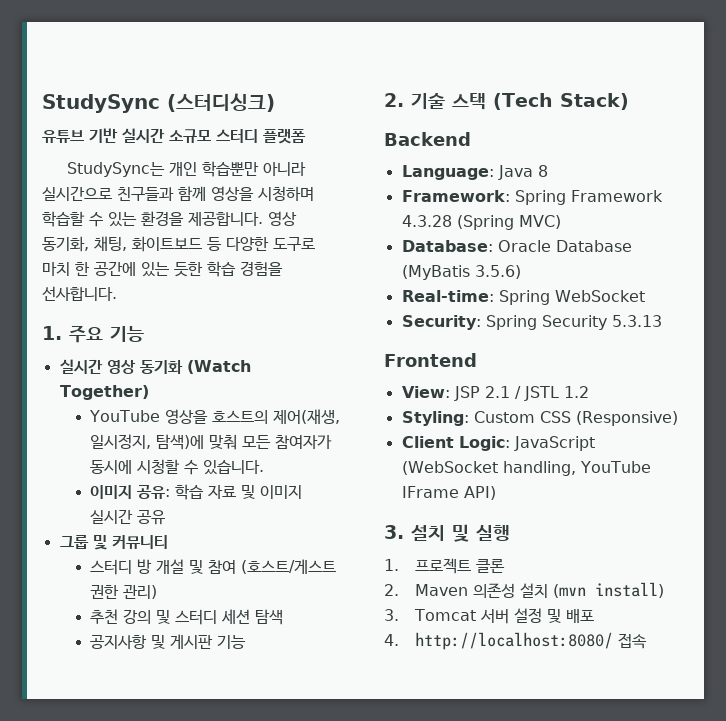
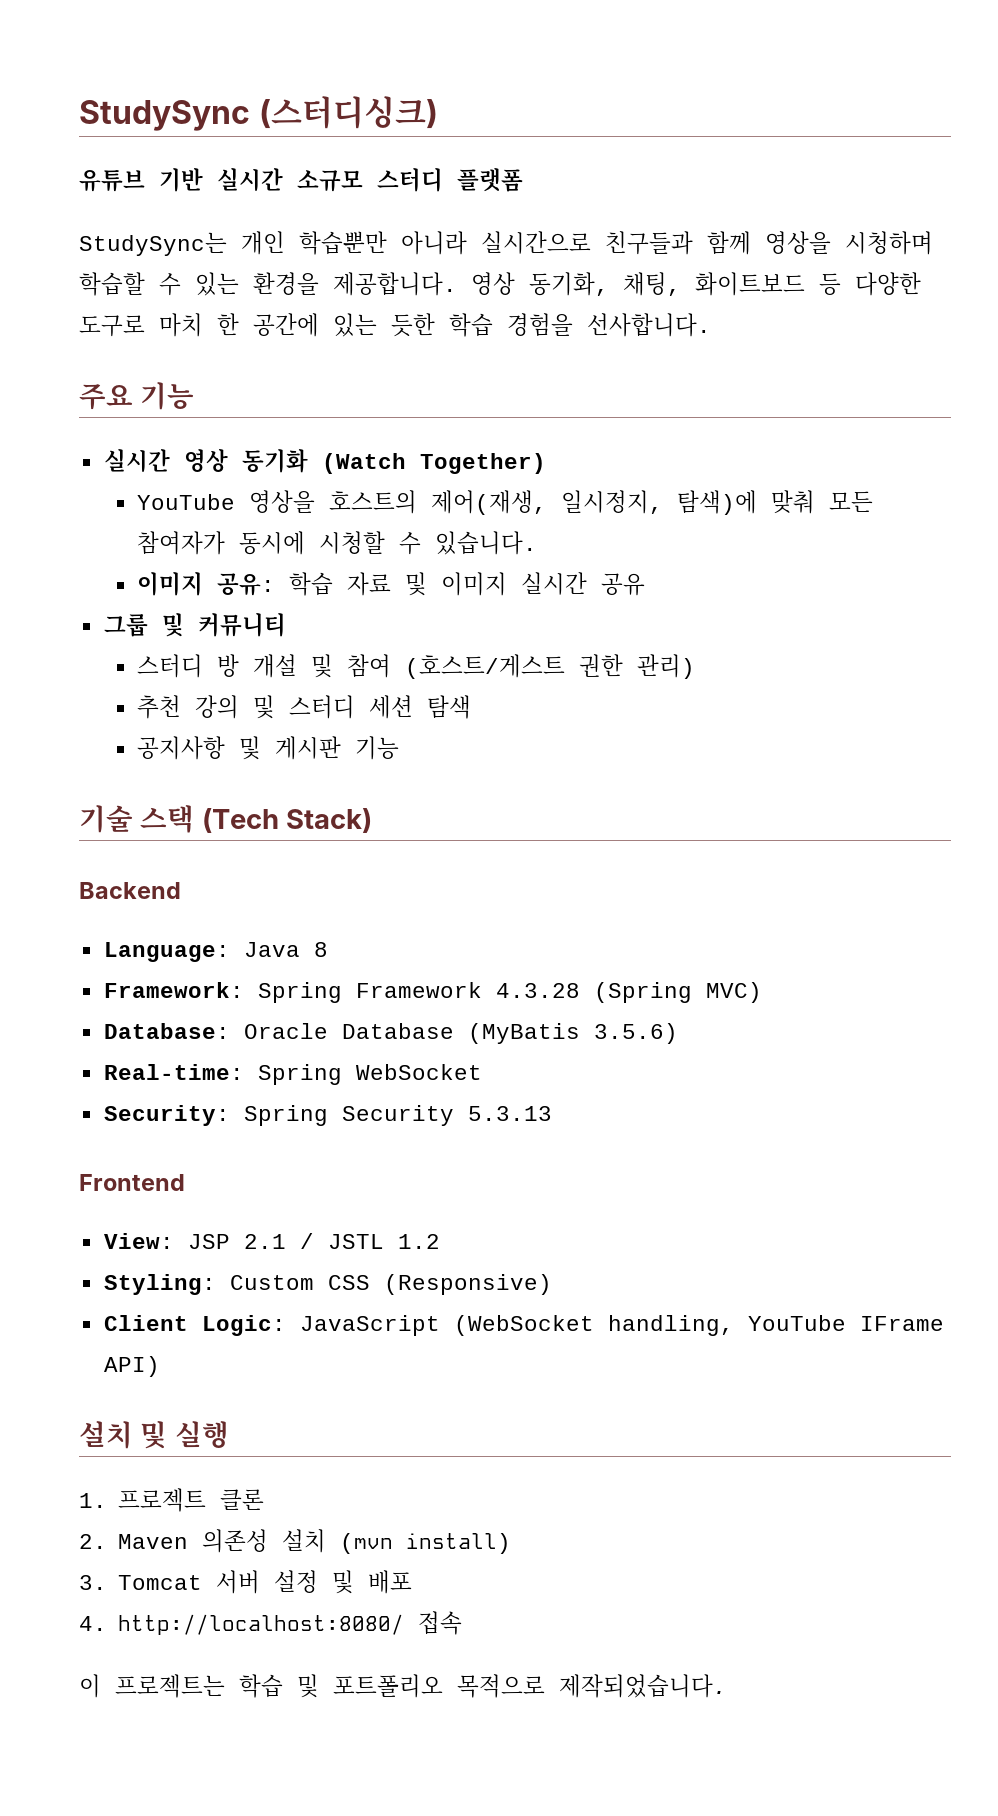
- 1. 주요 기능
+ 주요 기능
- 2. 기술 스택 (Tech Stack)
+ 기술 스택 (Tech Stack)
- 3. 설치 및 실행
+ 설치 및 실행
+ 이 프로젝트는 학습 및 포트폴리오 목적으로 제작되었습니다.

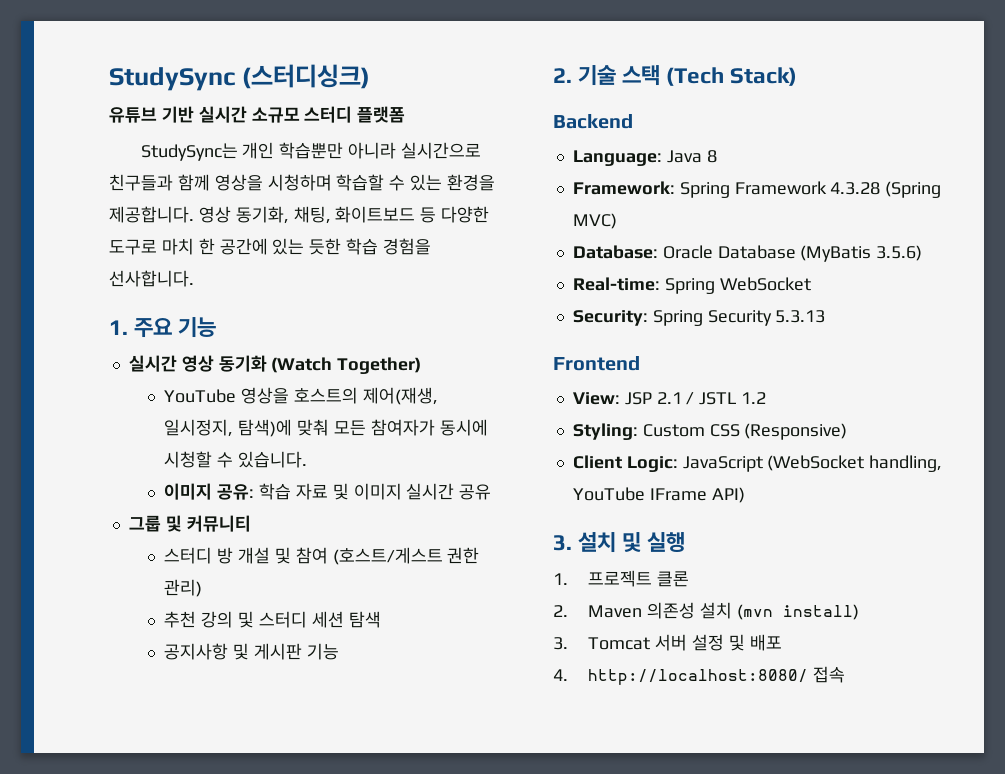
- 주요 기능
+ 1. 주요 기능
- 기술 스택 (Tech Stack)
+ 2. 기술 스택 (Tech Stack)
- 설치 및 실행
+ 3. 설치 및 실행
- 이 프로젝트는 학습 및 포트폴리오 목적으로 제작되었습니다.

